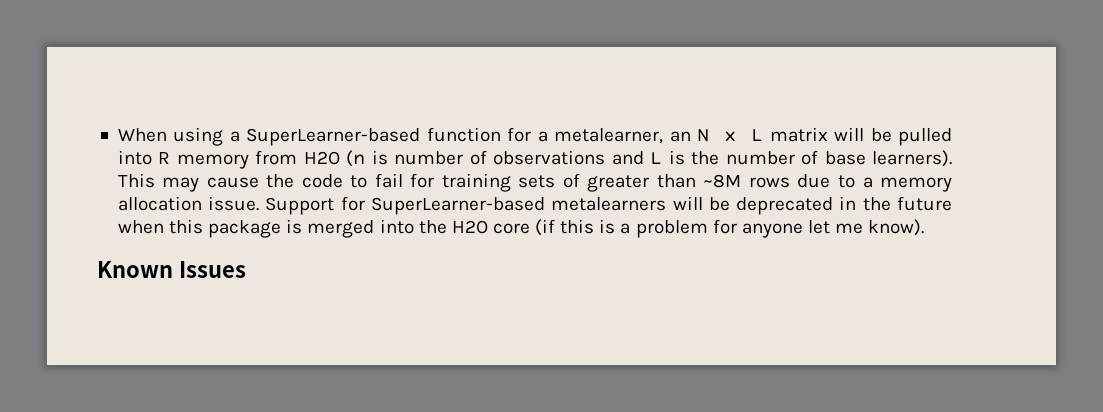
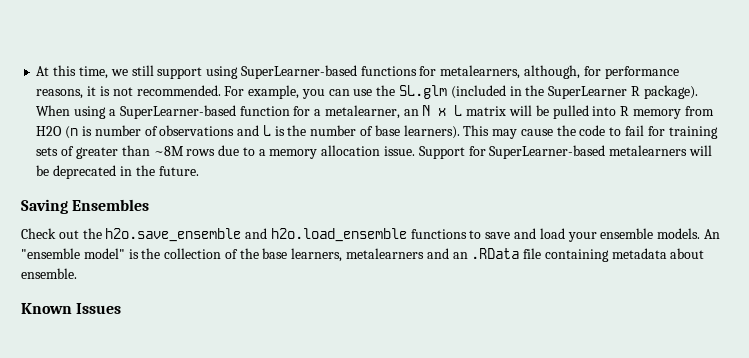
+ At this time, we still support using SuperLearner-based functions for metalearners, although, for performance reasons, it is not recommended. For example, you can use the SL.glm (included in the SuperLearner R package).
- Support for SuperLearner-based metalearners will be deprecated in the future when this package is merged into the H2O core (if this is a problem for anyone let me know).
+ Support for SuperLearner-based metalearners will be deprecated in the future.
+ Saving Ensembles
+ Check out the h2o.save_ensemble and h2o.load_ensemble functions to save and load your ensemble models. An "ensemble model" is the collection of the base learners, metalearners and an .RData file containing metadata about ensemble.

